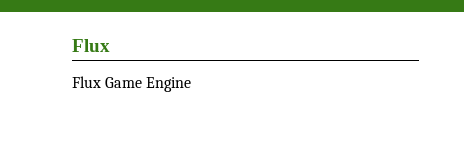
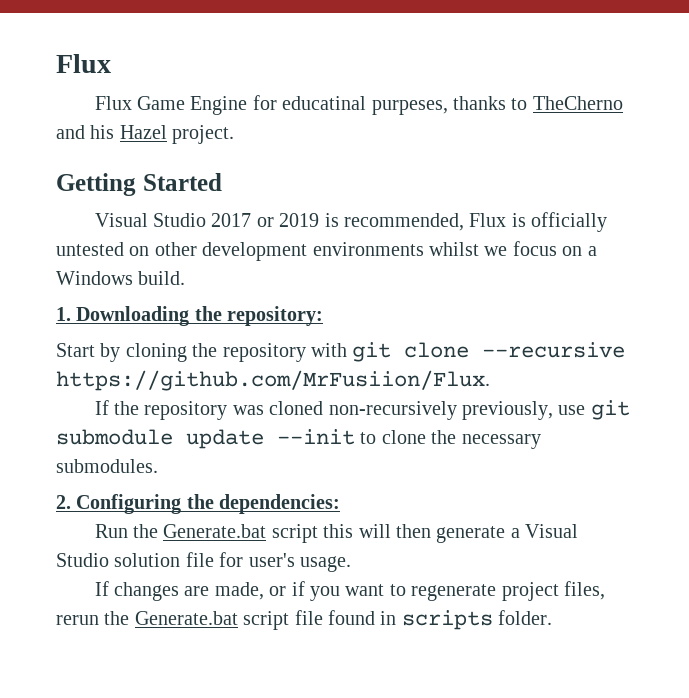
- Flux Game Engine
+ Flux Game Engine for educatinal purpeses, thanks to TheCherno and his Hazel project.
+ Getting Started
+ Visual Studio 2017 or 2019 is recommended, Flux is officially untested on other development environments whilst we focus on a Windows build.
+ 1. Downloading the repository:
+ Start by cloning the repository with git clone --recursive https://github.com/MrFusiion/Flux.
+ If the repository was cloned non-recursively previously, use git submodule update --init to clone the necessary submodules.
+ 2. Configuring the dependencies:
+ Run the Generate.bat script this will then generate a Visual Studio solution file for user's usage.
+ If changes are made, or if you want to regenerate project files, rerun the Generate.bat script file found in scripts folder.

